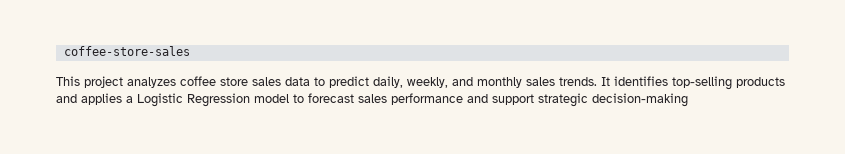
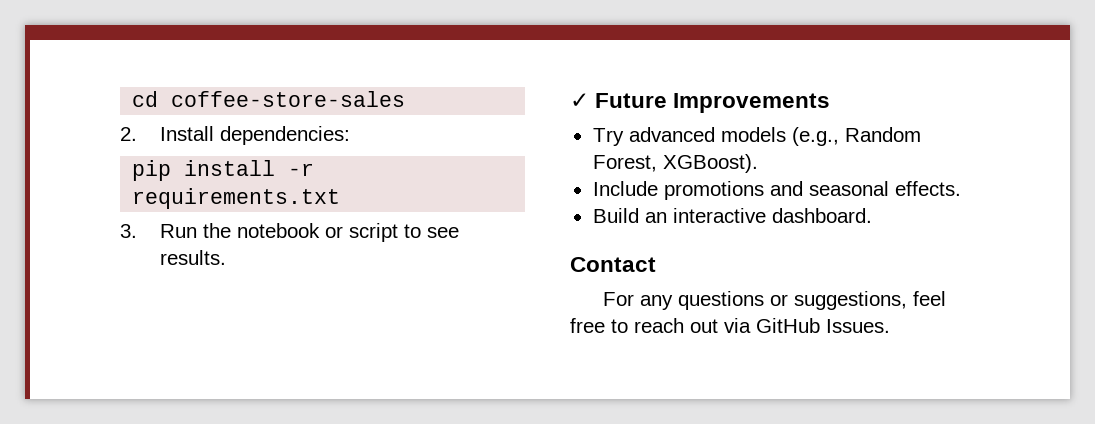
- coffee-store-sales
+ cd coffee-store-sales
- This project analyzes coffee store sales data to predict daily, weekly, and monthly sales trends. It identifies top-selling products and applies a Logistic Regression model to forecast sales performance and support strategic decision-making
+ 2. Install dependencies:
+ pip install -r requirements.txt
+ 3. Run the notebook or script to see results.
+ ✓ Future Improvements
+ Try advanced models (e.g., Random Forest, XGBoost).
+ Include promotions and seasonal effects.
+ Build an interactive dashboard.
+ Contact
+ For any questions or suggestions, feel free to reach out via GitHub Issues.

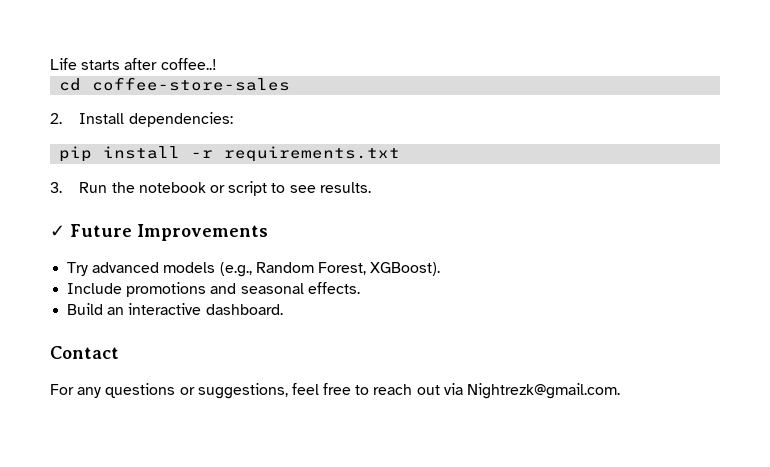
+ Life starts after coffee..!
- For any questions or suggestions, feel free to reach out via GitHub Issues.
+ For any questions or suggestions, feel free to reach out via Nightrezk@gmail.com.

